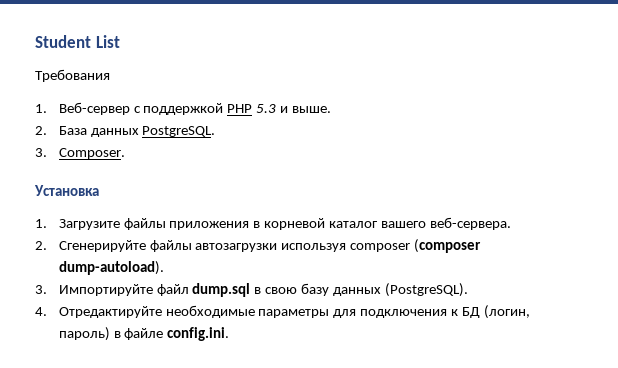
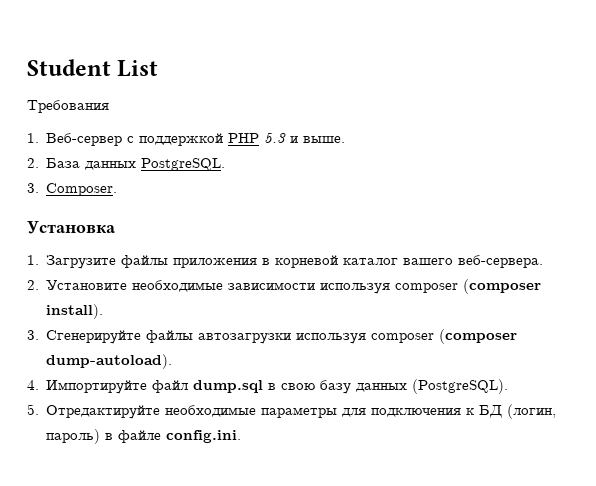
- 2. Сгенерируйте файлы автозагрузки используя composer (composer dump-autoload).
+ 2. Установите необходимые зависимости используя composer (composer install).
+ 3. Сгенерируйте файлы автозагрузки используя composer (composer dump-autoload).
- 3. Импортируйте файл dump.sql в свою базу данных (PostgreSQL).
+ 4. Импортируйте файл dump.sql в свою базу данных (PostgreSQL).
- 4. Отредактируйте необходимые параметры для подключения к БД (логин, пароль) в файле config.ini.
+ 5. Отредактируйте необходимые параметры для подключения к БД (логин, пароль) в файле config.ini.

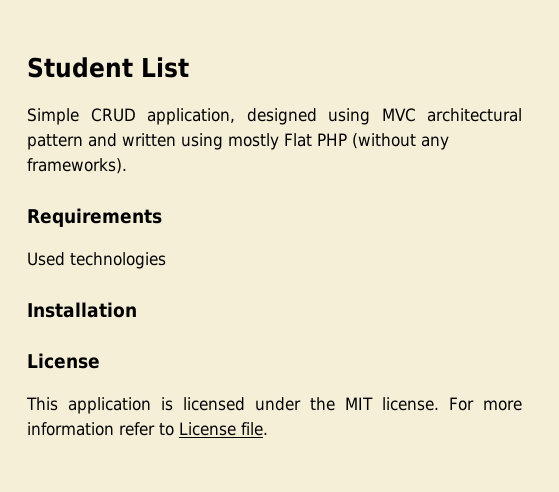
- Требования
- 1. Веб-сервер с поддержкой PHP 5.3 и выше.
- 2. База данных PostgreSQL.
- 3. Composer.
- Установка
- 1. Загрузите файлы приложения в корневой каталог вашего веб-сервера.
- 2. Установите необходимые зависимости используя composer (composer install).
- 3. Сгенерируйте файлы автозагрузки используя composer (composer dump-autoload).
- 4. Импортируйте файл dump.sql в свою базу данных (PostgreSQL).
- 5. Отредактируйте необходимые параметры для подключения к БД (логин, пароль) в файле config.ini.
+ Simple CRUD application, designed using MVC architectural pattern and written using mostly Flat PHP (without any frameworks).
+ Requirements
+ Used technologies
+ Installation
+ License
+ This application is licensed under the MIT license. For more information refer to License file.

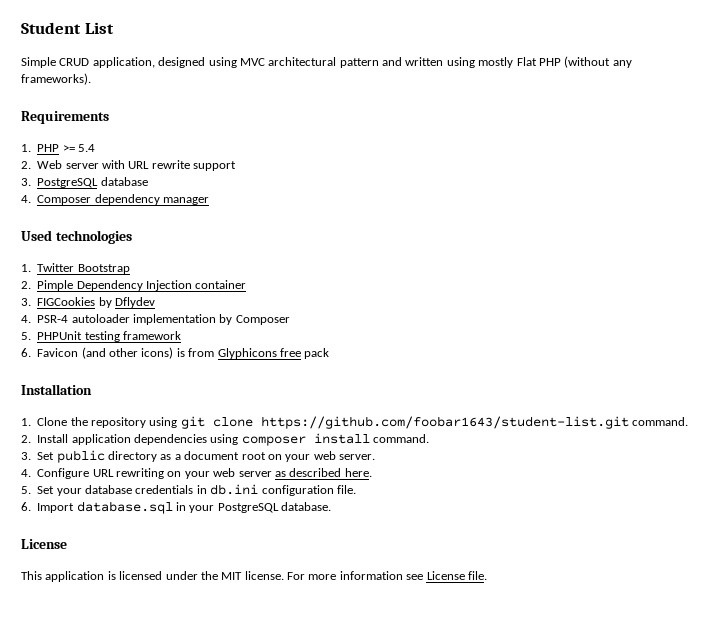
+ 1. PHP >= 5.4
+ 2. Web server with URL rewrite support
+ 3. PostgreSQL database
+ 4. Composer dependency manager
  Used technologies
+ 1. Twitter Bootstrap
+ 2. Pimple Dependency Injection container
+ 3. FIGCookies by Dflydev
+ 4. PSR-4 autoloader implementation by Composer
+ 5. PHPUnit testing framework
+ 6. Favicon (and other icons) is from Glyphicons free pack
  Installation
+ 1. Clone the repository using git clone https://github.com/foobar1643/student-list.git command.
+ 2. Install application dependencies using composer install command.
+ 3. Set public directory as a document root on your web server.
+ 4. Configure URL rewriting on your web server as described here.
+ 5. Set your database credentials in db.ini configuration file.
+ 6. Import database.sql in your PostgreSQL database.
- For more information refer to License file.
+ For more information see License file.

